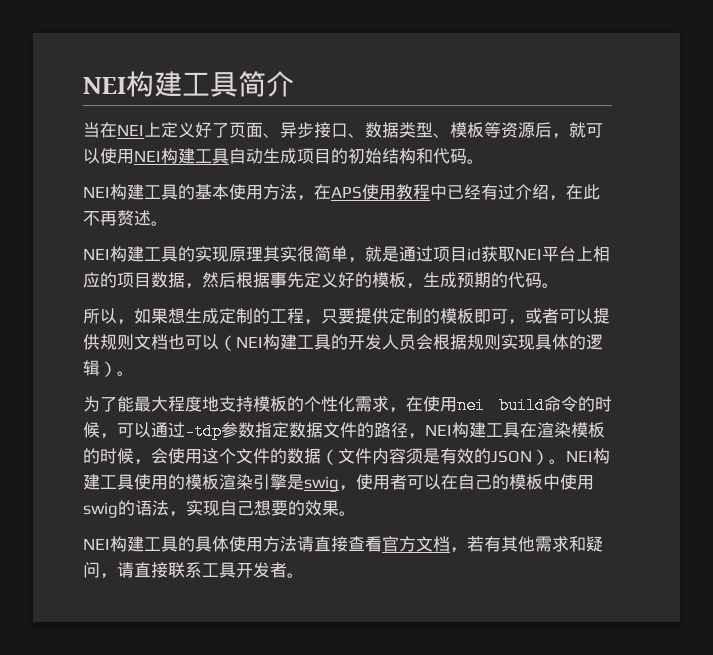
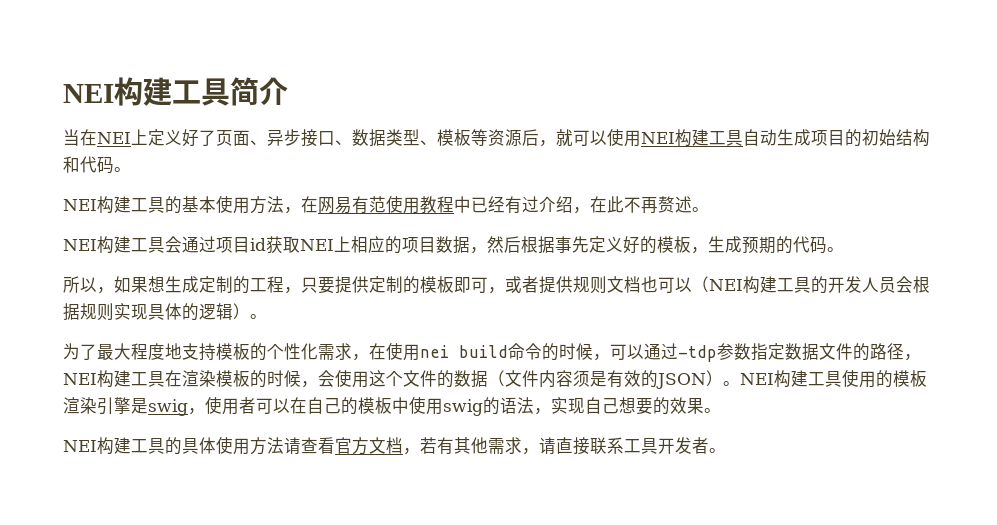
- NEI构建工具的基本使用方法，在APS使用教程中已经有过介绍，在此不再赘述。
+ NEI构建工具的基本使用方法，在网易有范使用教程中已经有过介绍，在此不再赘述。
- NEI构建工具的实现原理其实很简单，就是通过项目id获取NEI平台上相应的项目数据，然后根据事先定义好的模板，生成预期的代码。
+ NEI构建工具会通过项目id获取NEI上相应的项目数据，然后根据事先定义好的模板，生成预期的代码。
- 所以，如果想生成定制的工程，只要提供定制的模板即可，或者可以提供规则文档也可以（NEI构建工具的开发人员会根据规则实现具体的逻辑）。
+ 所以，如果想生成定制的工程，只要提供定制的模板即可，或者提供规则文档也可以（NEI构建工具的开发人员会根据规则实现具体的逻辑）。
- 为了能最大程度地支持模板的个性化需求，在使用nei build命令的时候，可以通过-tdp参数指定数据文件的路径，NEI构建工具在渲染模板的时候，会使用这个文件的数据（文件内容须是有效的JSON）。
+ 为了最大程度地支持模板的个性化需求，在使用nei build命令的时候，可以通过-tdp参数指定数据文件的路径，NEI构建工具在渲染模板的时候，会使用这个文件的数据（文件内容须是有效的JSON）。
- NEI构建工具的具体使用方法请直接查看官方文档，若有其他需求和疑问，请直接联系工具开发者。
+ NEI构建工具的具体使用方法请查看官方文档，若有其他需求，请直接联系工具开发者。

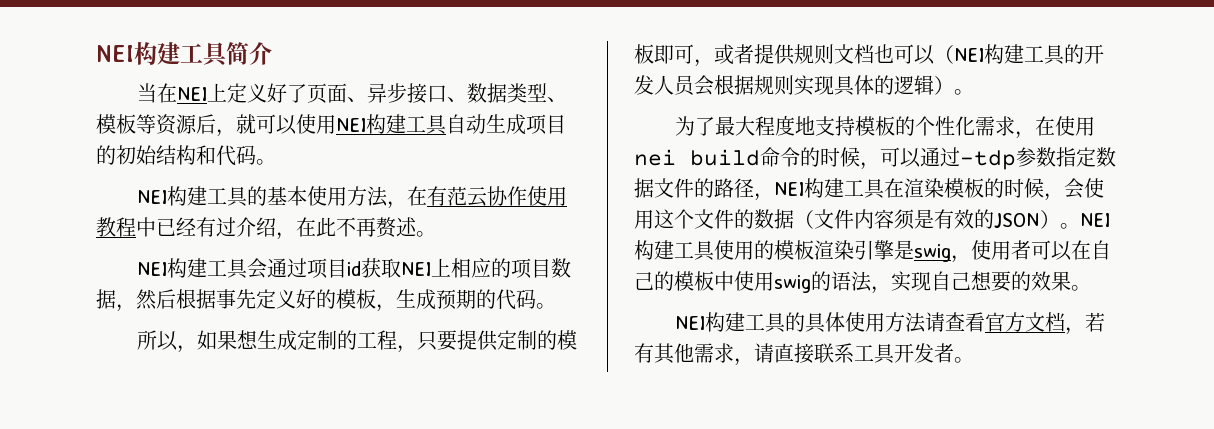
- NEI构建工具的基本使用方法，在网易有范使用教程中已经有过介绍，在此不再赘述。
+ NEI构建工具的基本使用方法，在有范云协作使用教程中已经有过介绍，在此不再赘述。

